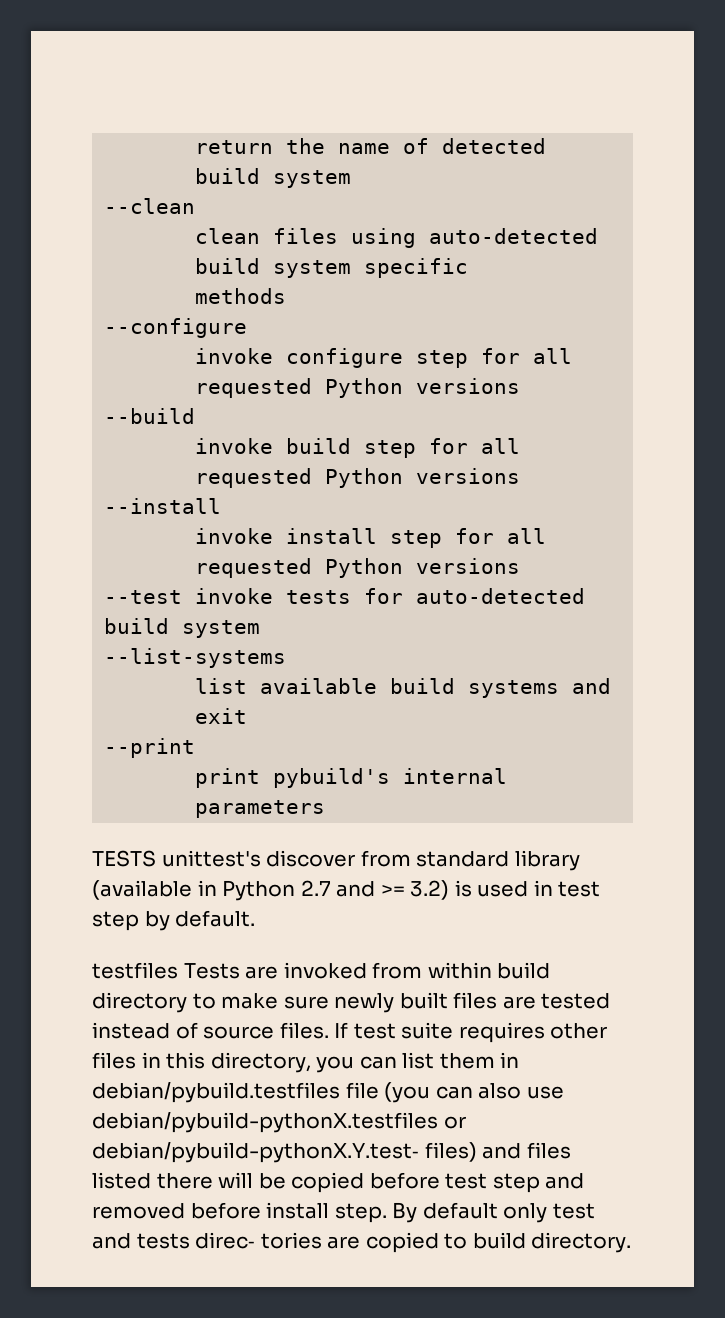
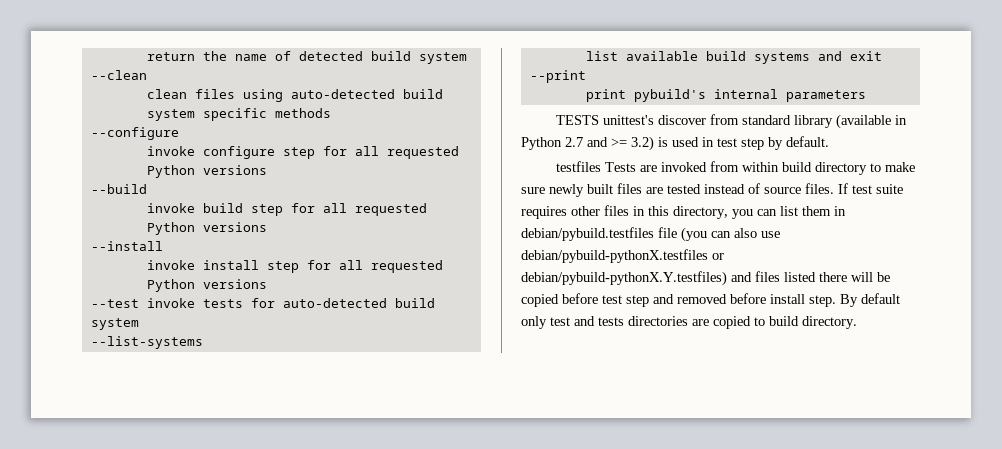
- clean files using auto-detected build system specific
- methods
+ clean files using auto-detected build system specific methods
- If test suite requires other files in this directory, you can list them in debian/pybuild.testfiles file (you can also use debian/pybuild-pythonX.testfiles or debian/pybuild-pythonX.Y.test‐ files) and files listed there will be copied before test step and removed before install step.
+ If test suite requires other files in this directory, you can list them in debian/pybuild.testfiles file (you can also use debian/pybuild-pythonX.testfiles or debian/pybuild-pythonX.Y.testfiles) and files listed there will be copied before test step and removed before install step.
- By default only test and tests direc‐ tories are copied to build directory.
+ By default only test and tests directories are copied to build directory.

